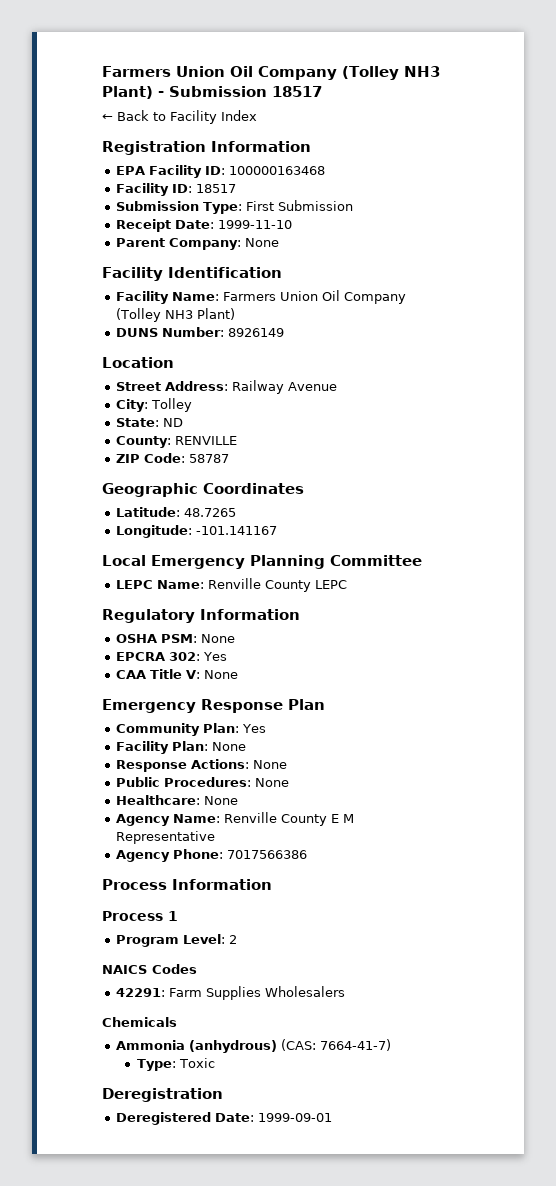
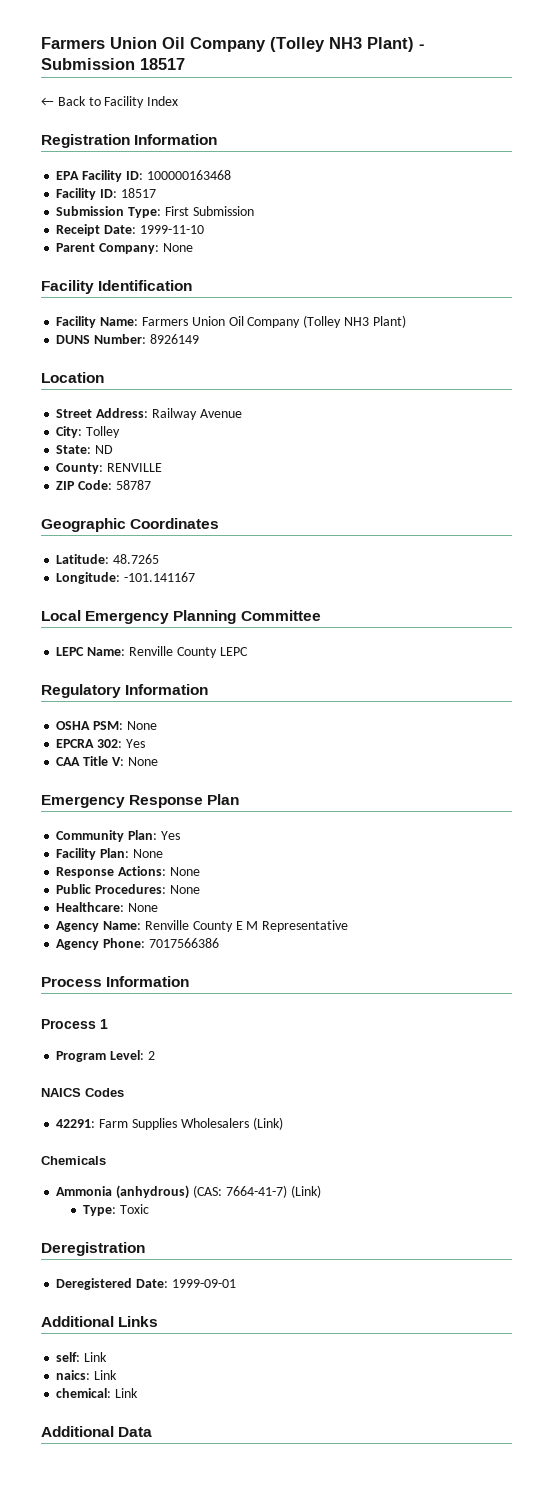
- 42291: Farm Supplies Wholesalers
+ 42291: Farm Supplies Wholesalers (Link)
- Ammonia (anhydrous) (CAS: 7664-41-7)
+ Ammonia (anhydrous) (CAS: 7664-41-7) (Link)
+ Additional Links
+ self: Link
+ naics: Link
+ chemical: Link
+ Additional Data

